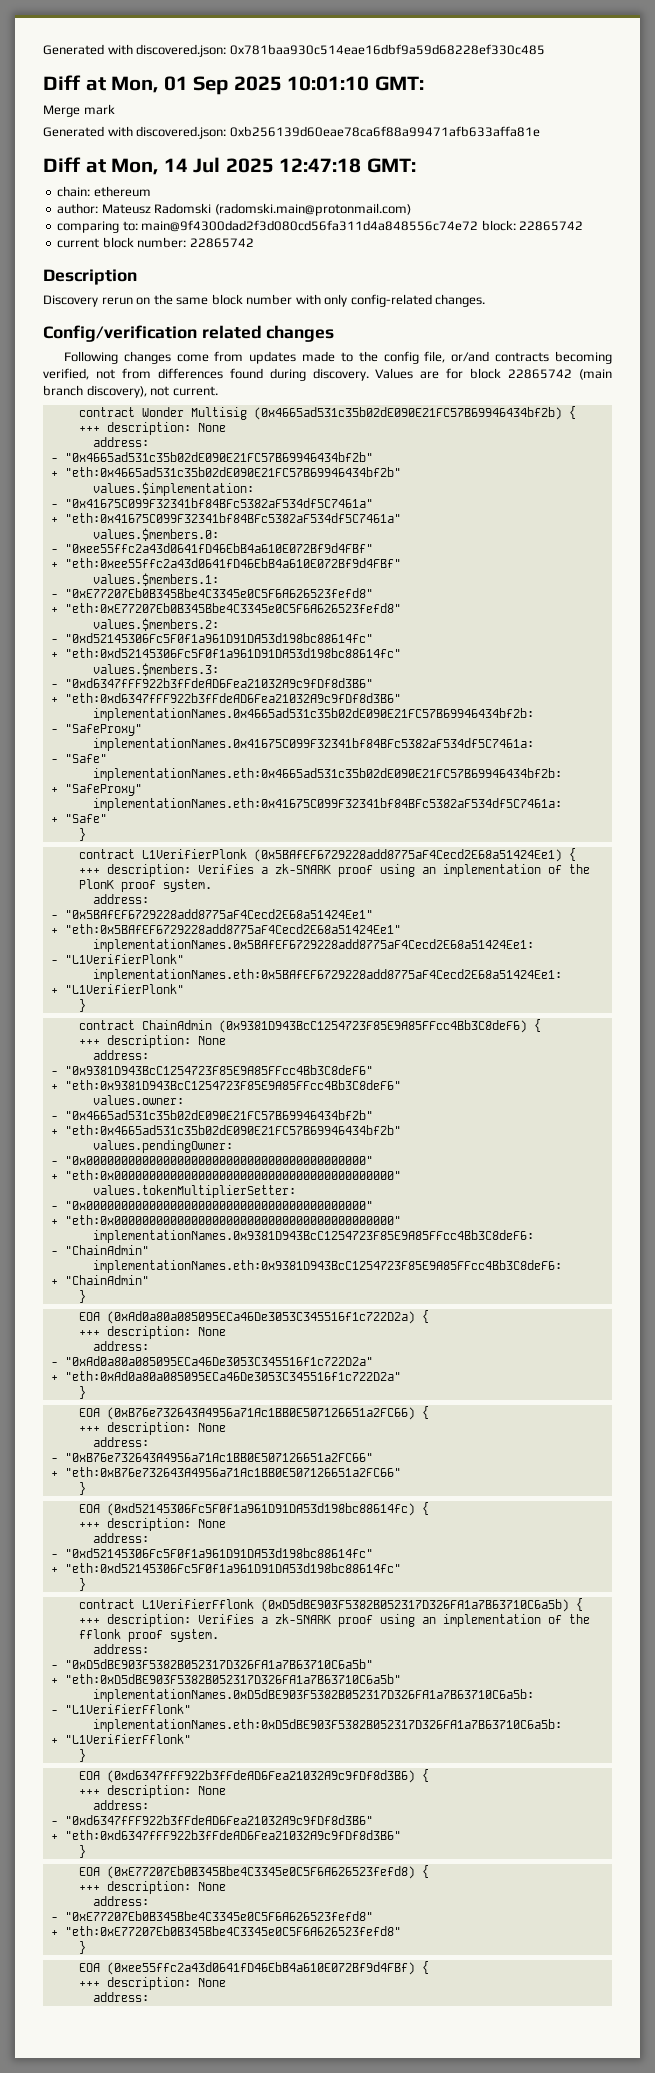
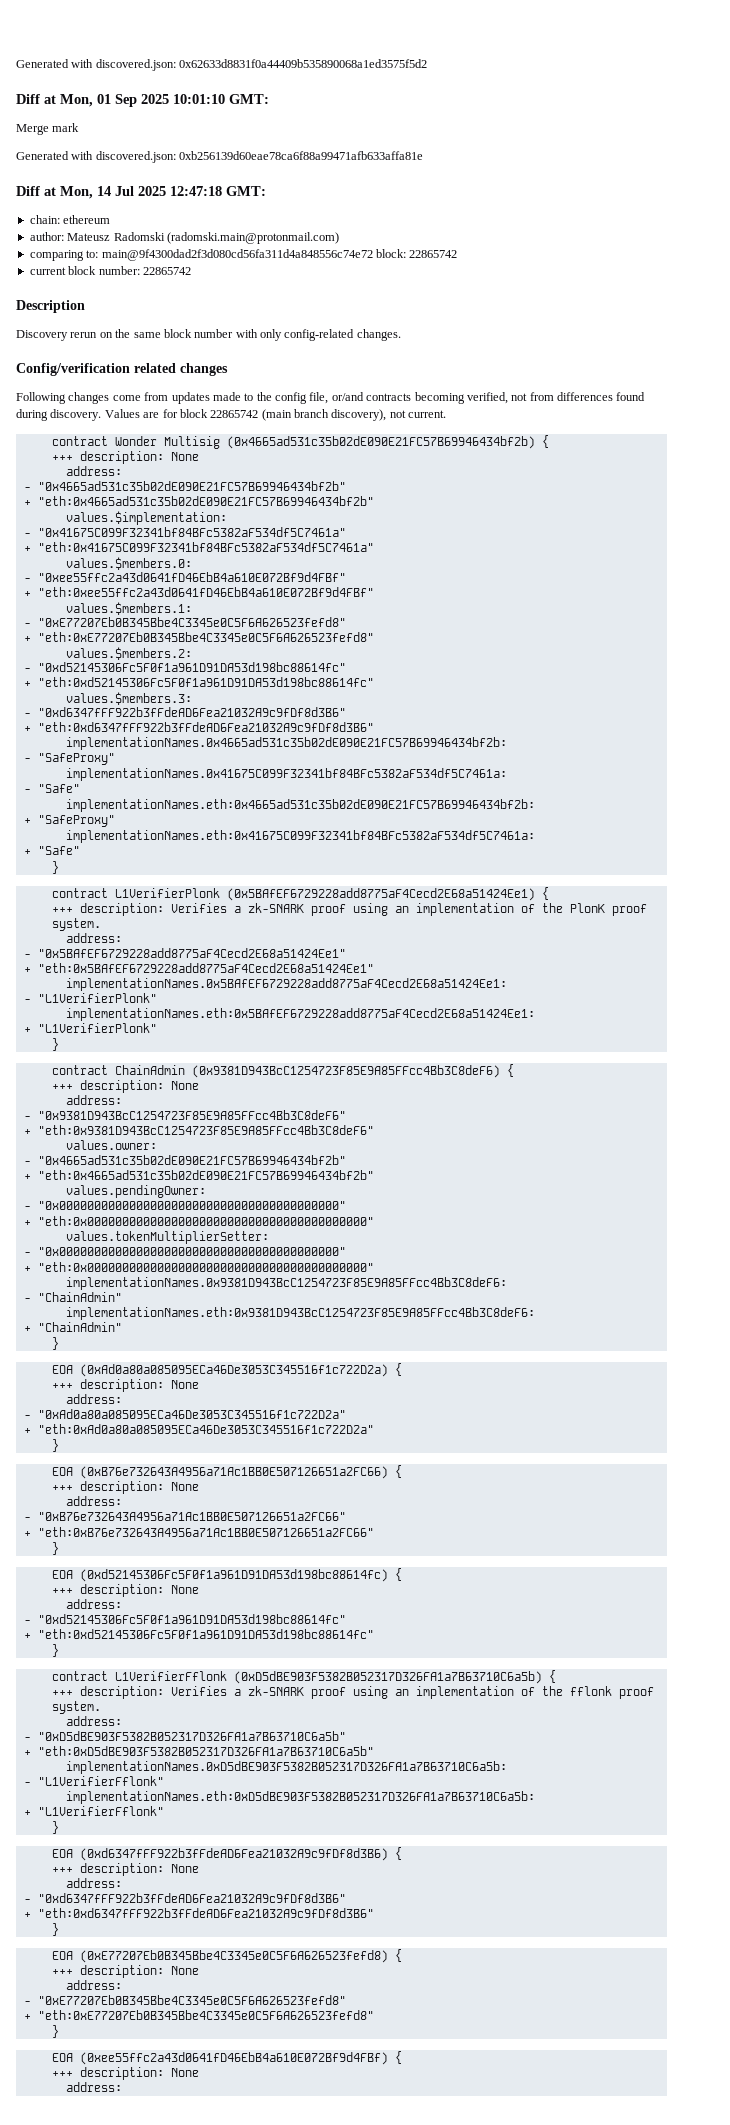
- Generated with discovered.json: 0x781baa930c514eae16dbf9a59d68228ef330c485
+ Generated with discovered.json: 0x62633d8831f0a44409b535890068a1ed3575f5d2

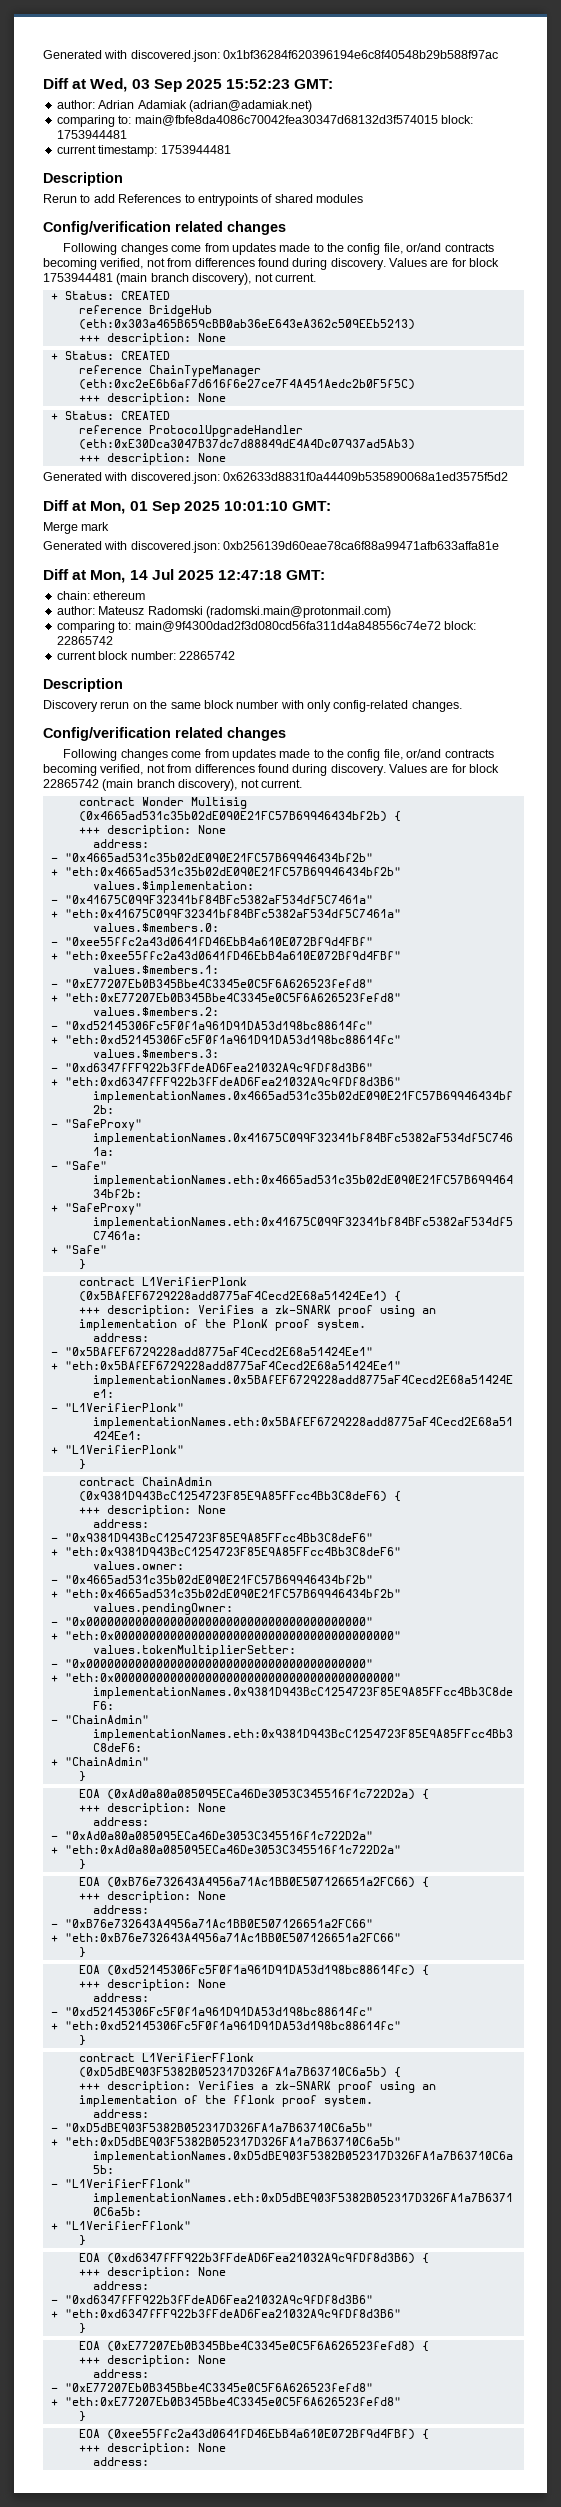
+ Generated with discovered.json: 0x1bf36284f620396194e6c8f40548b29b588f97ac
+ Diff at Wed, 03 Sep 2025 15:52:23 GMT:
+ author: Adrian Adamiak (adrian@adamiak.net)
+ comparing to: main@fbfe8da4086c70042fea30347d68132d3f574015 block: 1753944481
+ current timestamp: 1753944481
+ Description
+ Rerun to add References to entrypoints of shared modules
+ Config/verification related changes
+ Following changes come from updates made to the config file, or/and contracts becoming verified, not from differences found during discovery. Values are for block 1753944481 (main branch discovery), not current.
+ + Status: CREATED
+ reference BridgeHub (eth:0x303a465B659cBB0ab36eE643eA362c509EEb5213)
+ +++ description: None
+ + Status: CREATED
+ reference ChainTypeManager (eth:0xc2eE6b6af7d616f6e27ce7F4A451Aedc2b0F5f5C)
+ +++ description: None
+ + Status: CREATED
+ reference ProtocolUpgradeHandler (eth:0xE30Dca3047B37dc7d88849dE4A4Dc07937ad5Ab3)
+ +++ description: None

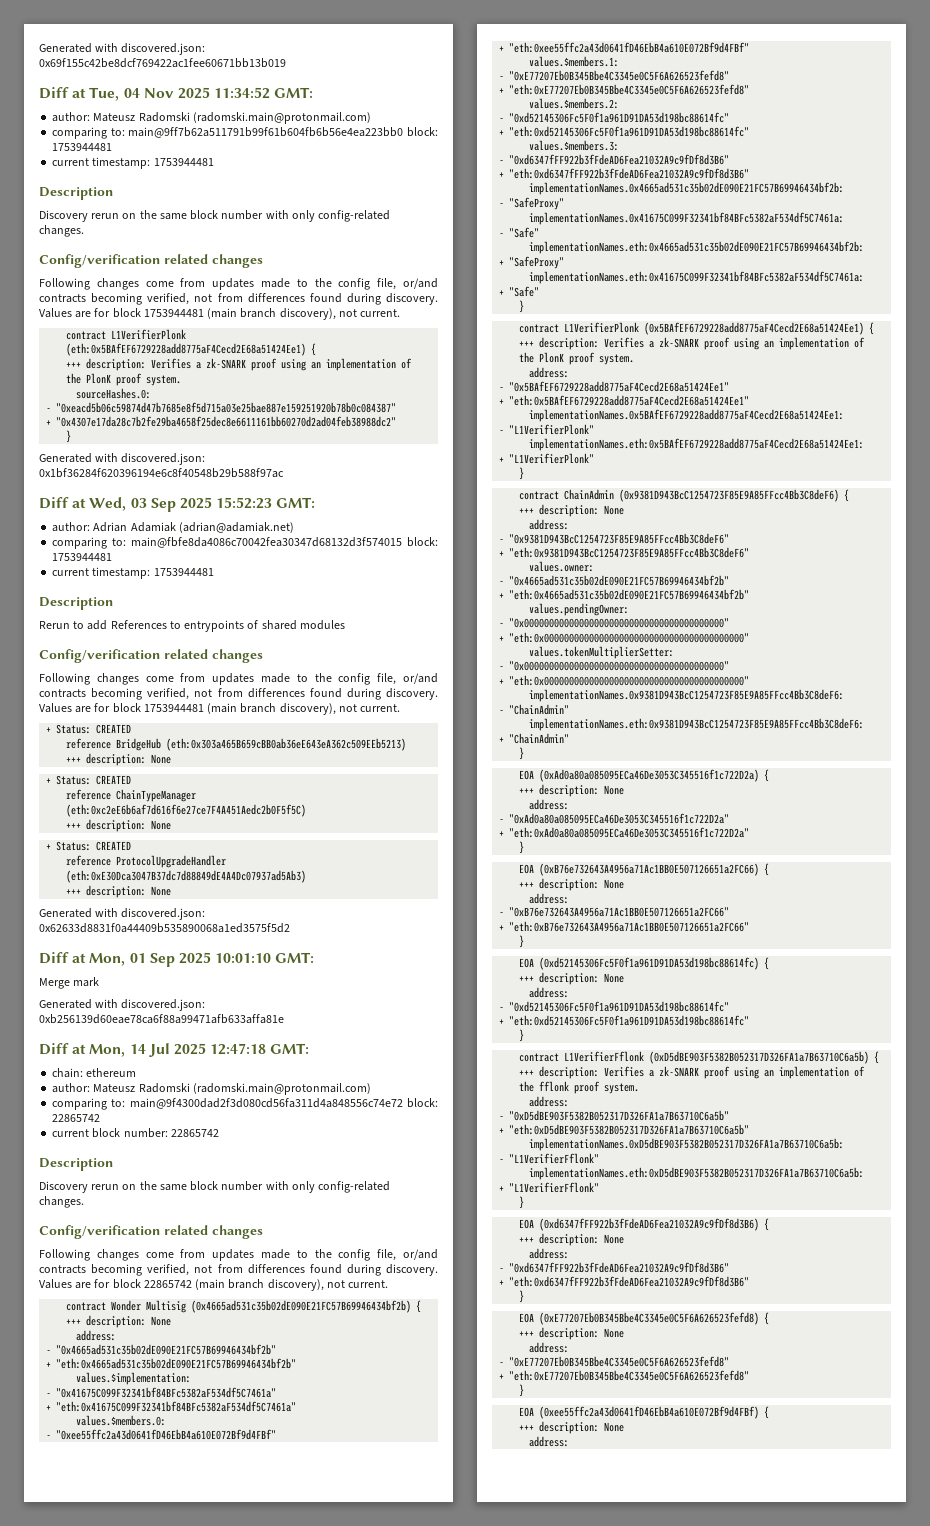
+ Generated with discovered.json: 0x69f155c42be8dcf769422ac1fee60671bb13b019
+ Diff at Tue, 04 Nov 2025 11:34:52 GMT:
+ author: Mateusz Radomski (radomski.main@protonmail.com)
+ comparing to: main@9ff7b62a511791b99f61b604fb6b56e4ea223bb0 block: 1753944481
+ current timestamp: 1753944481
+ Description
+ Discovery rerun on the same block number with only config-related changes.
+ Config/verification related changes
+ Following changes come from updates made to the config file, or/and contracts becoming verified, not from differences found during discovery. Values are for block 1753944481 (main branch discovery), not current.
+ contract L1VerifierPlonk (eth:0x5BAfEF6729228add8775aF4Cecd2E68a51424Ee1) {
+ +++ description: Verifies a zk-SNARK proof using an implementation of the PlonK proof system.
+ sourceHashes.0:
+ - "0xeacd5b06c59874d47b7685e8f5d715a03e25bae887e159251920b78b0c084387"
+ + "0x4307e17da28c7b2fe29ba4658f25dec8e6611161bb60270d2ad04feb38988dc2"
+ }

